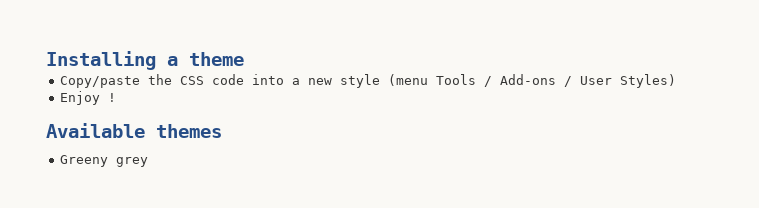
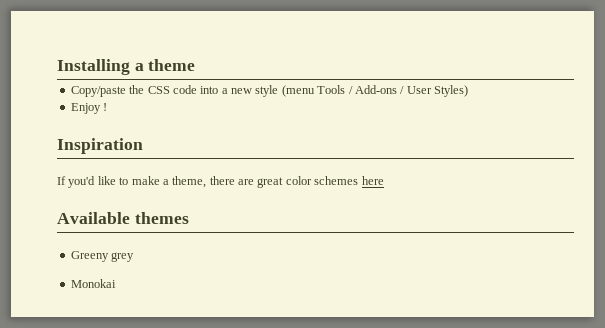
+ Inspiration
+ If you'd like to make a theme, there are great color schemes here
+ Monokai

